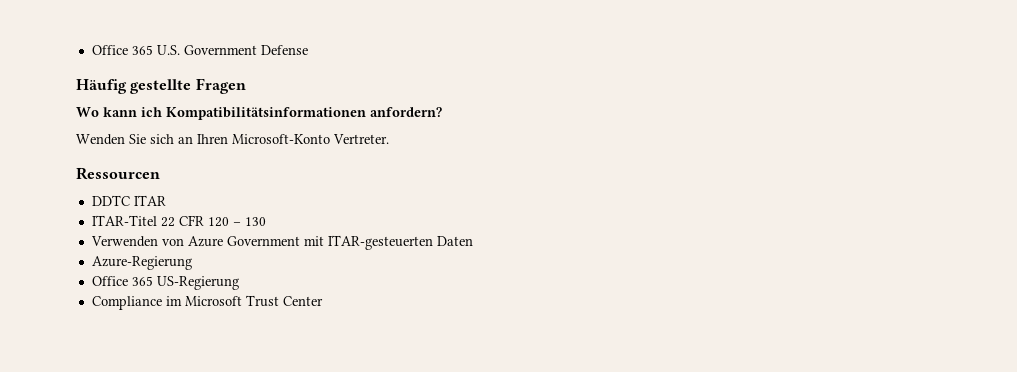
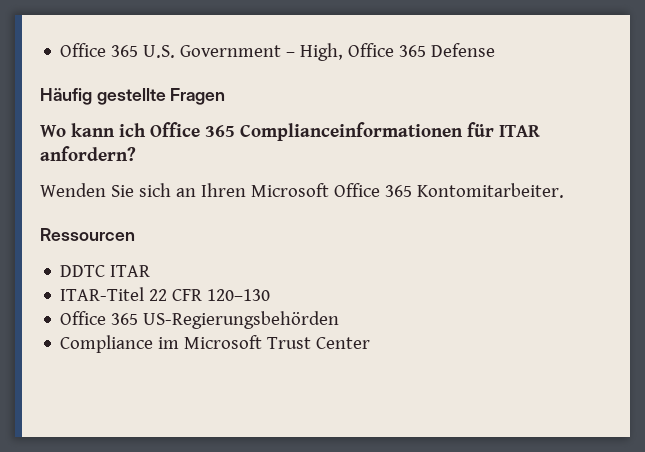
- Office 365 U.S. Government Defense
+ Office 365 U.S. Government – High, Office 365 Defense
- Wo kann ich Kompatibilitätsinformationen anfordern?
+ Wo kann ich Office 365 Complianceinformationen für ITAR anfordern?
- Wenden Sie sich an Ihren Microsoft-Konto Vertreter.
+ Wenden Sie sich an Ihren Microsoft Office 365 Kontomitarbeiter.
- ITAR-Titel 22 CFR 120 – 130
- Verwenden von Azure Government mit ITAR-gesteuerten Daten
- Azure-Regierung
- Office 365 US-Regierung
+ ITAR-Titel 22 CFR 120–130
+ Office 365 US-Regierungsbehörden

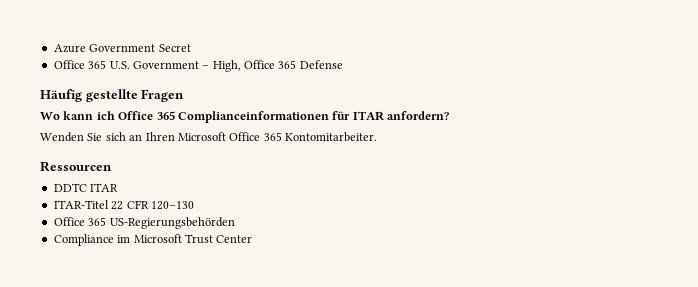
+ Azure Government Secret

